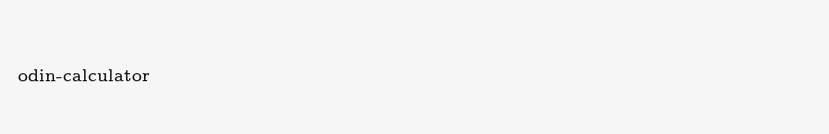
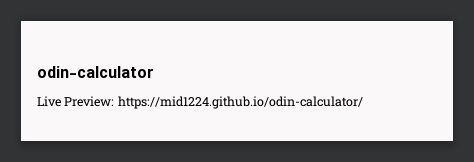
+ Live Preview: https://mid1224.github.io/odin-calculator/

